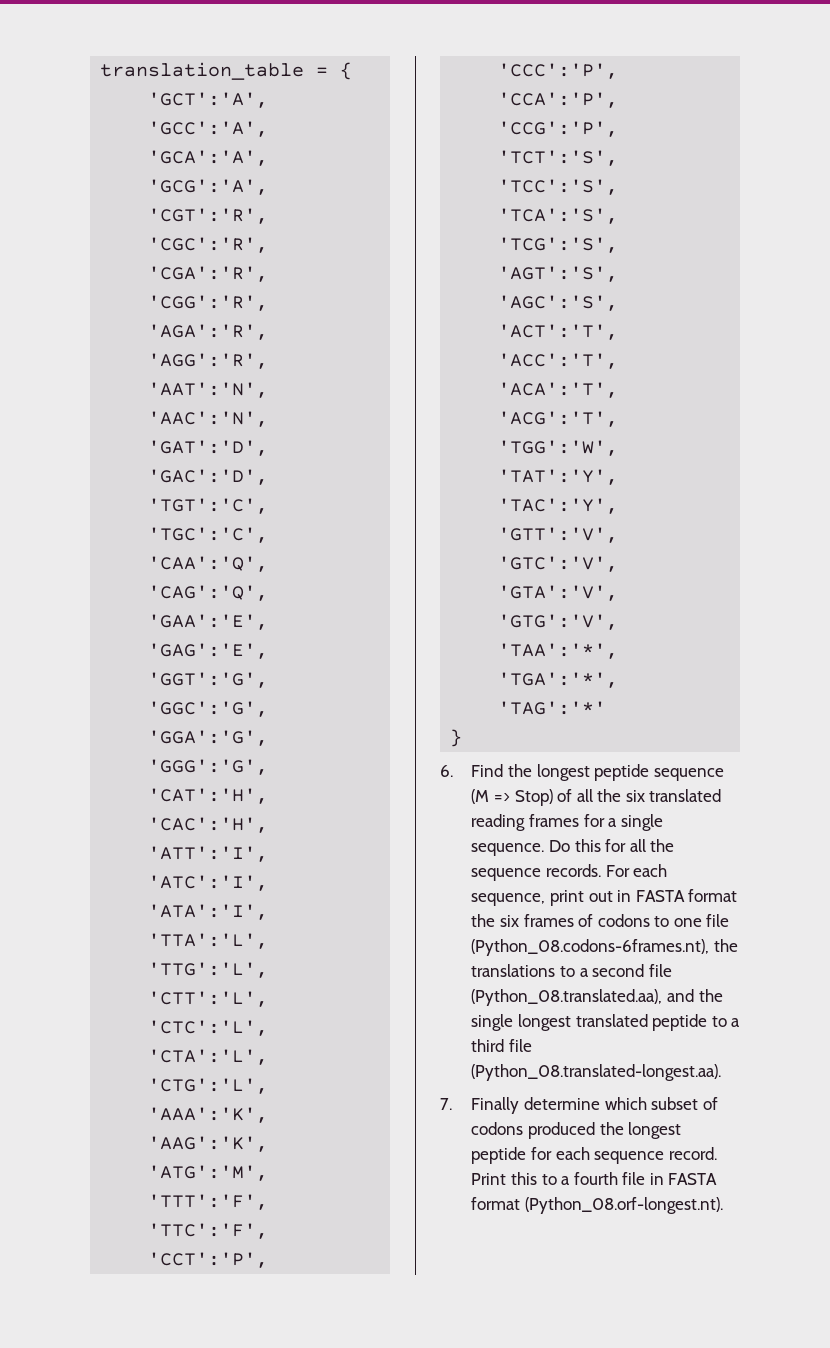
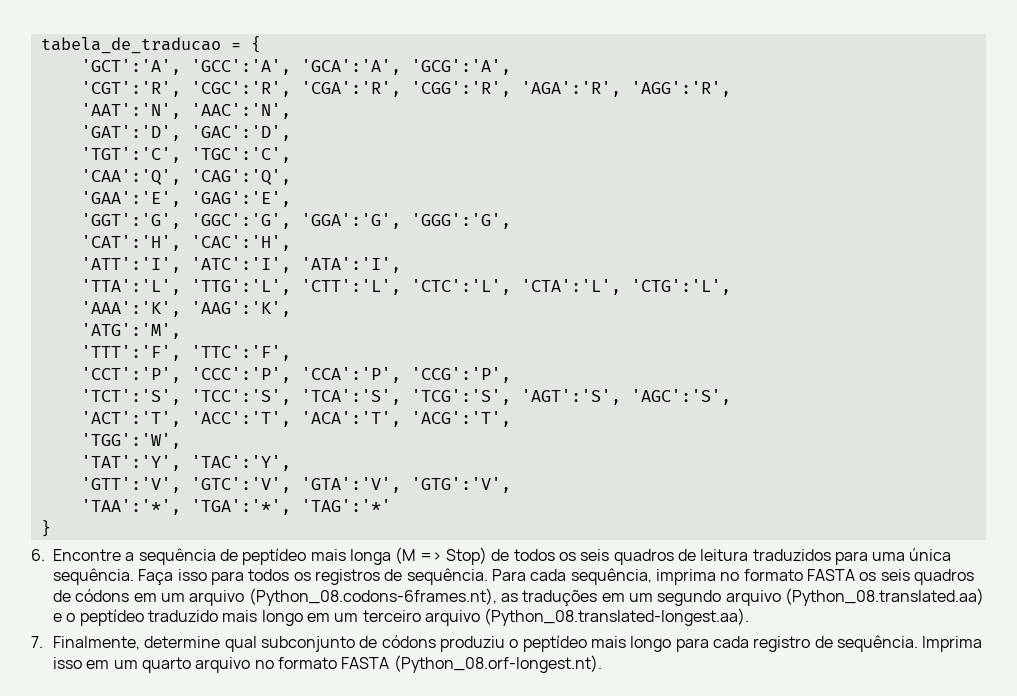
- translation_table = {
+ tabela_de_traducao = {
- 6. Find the longest peptide sequence (M => Stop) of all the six translated reading frames for a single sequence. Do this for all the sequence records. For each sequence, print out in FASTA format the six frames of codons to one file (Python_08.codons-6frames.nt), the translations to a second file (Python_08.translated.aa), and the single longest translated peptide to a third file (Python_08.translated-longest.aa).
- 7. Finally determine which subset of codons produced the longest peptide for each sequence record. Print this to a fourth file in FASTA format (Python_08.orf-longest.nt).
+ 6. Encontre a sequência de peptídeo mais longa (M => Stop) de todos os seis quadros de leitura traduzidos para uma única sequência. Faça isso para todos os registros de sequência. Para cada sequência, imprima no formato FASTA os seis quadros de códons em um arquivo (Python_08.codons-6frames.nt), as traduções em um segundo arquivo (Python_08.translated.aa) e o peptídeo traduzido mais longo em um terceiro arquivo (Python_08.translated-longest.aa).
+ 7. Finalmente, determine qual subconjunto de códons produziu o peptídeo mais longo para cada registro de sequência. Imprima isso em um quarto arquivo no formato FASTA (Python_08.orf-longest.nt).

